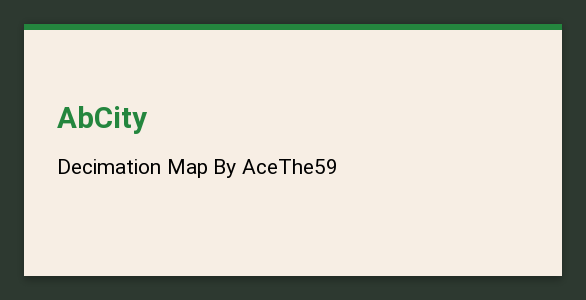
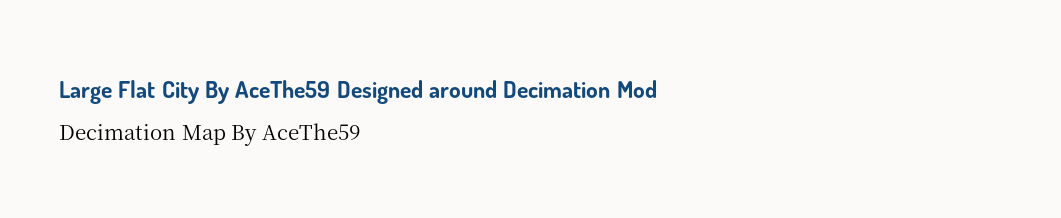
- AbCity
+ Large Flat City By AceThe59 Designed around Decimation Mod

